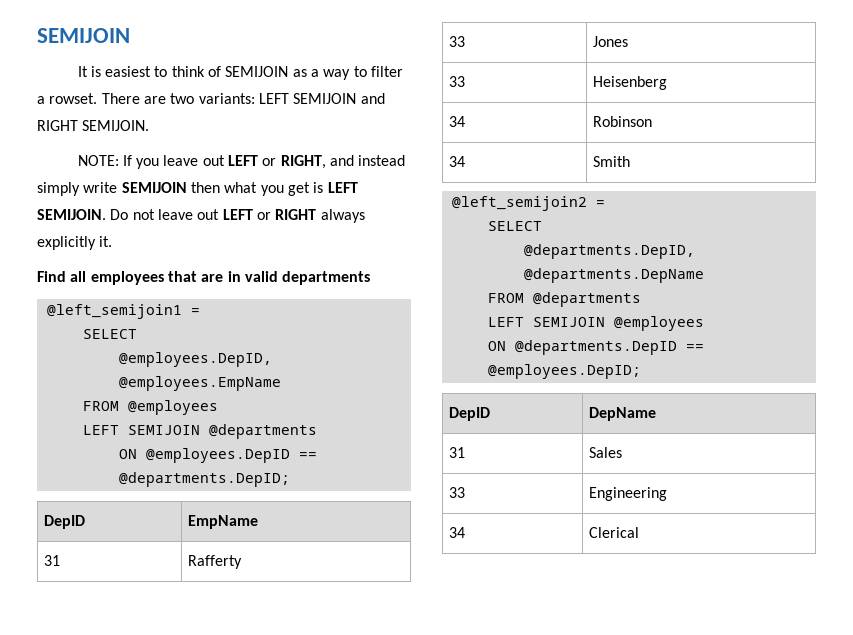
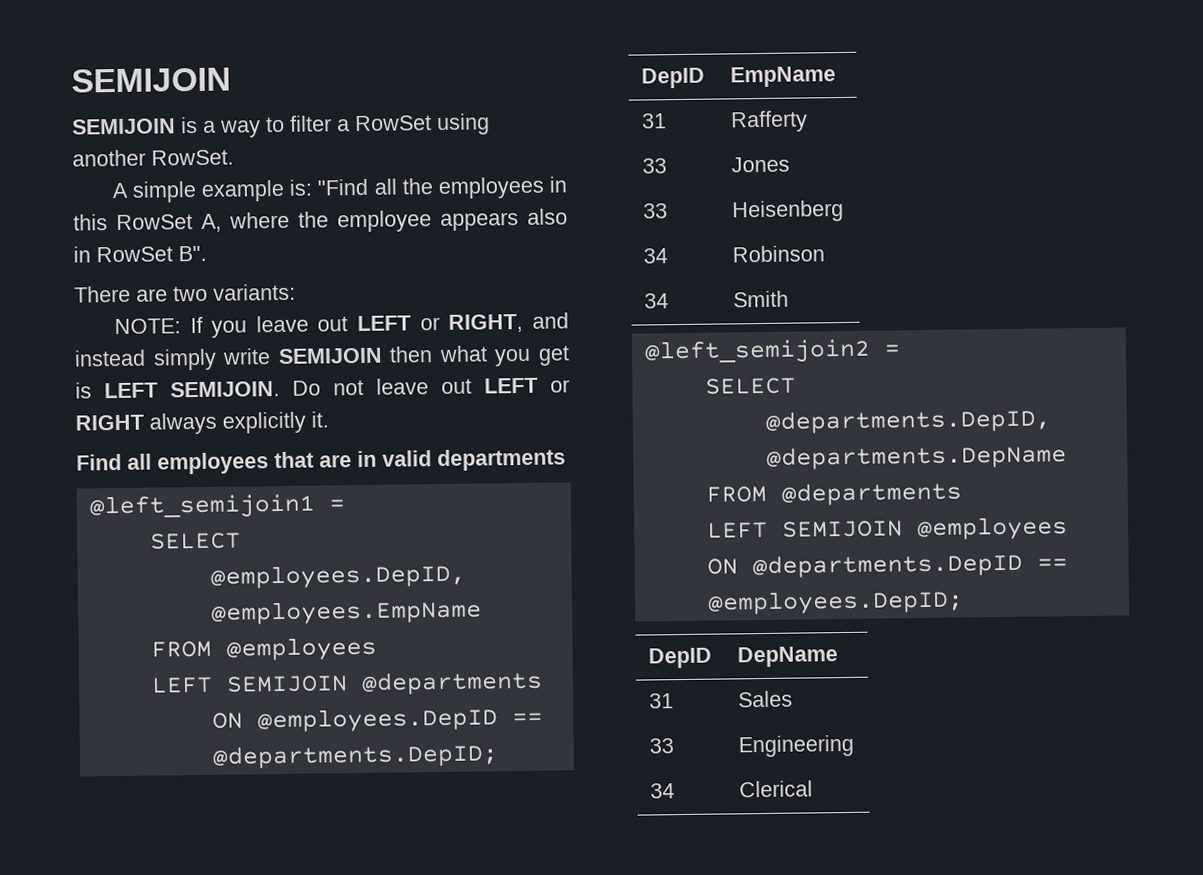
- It is easiest to think of SEMIJOIN as a way to filter a rowset. There are two variants: LEFT SEMIJOIN and RIGHT SEMIJOIN.
+ SEMIJOIN is a way to filter a RowSet using another RowSet.
+ A simple example is: "Find all the employees in this RowSet A, where the employee appears also in RowSet B".
+ There are two variants:

